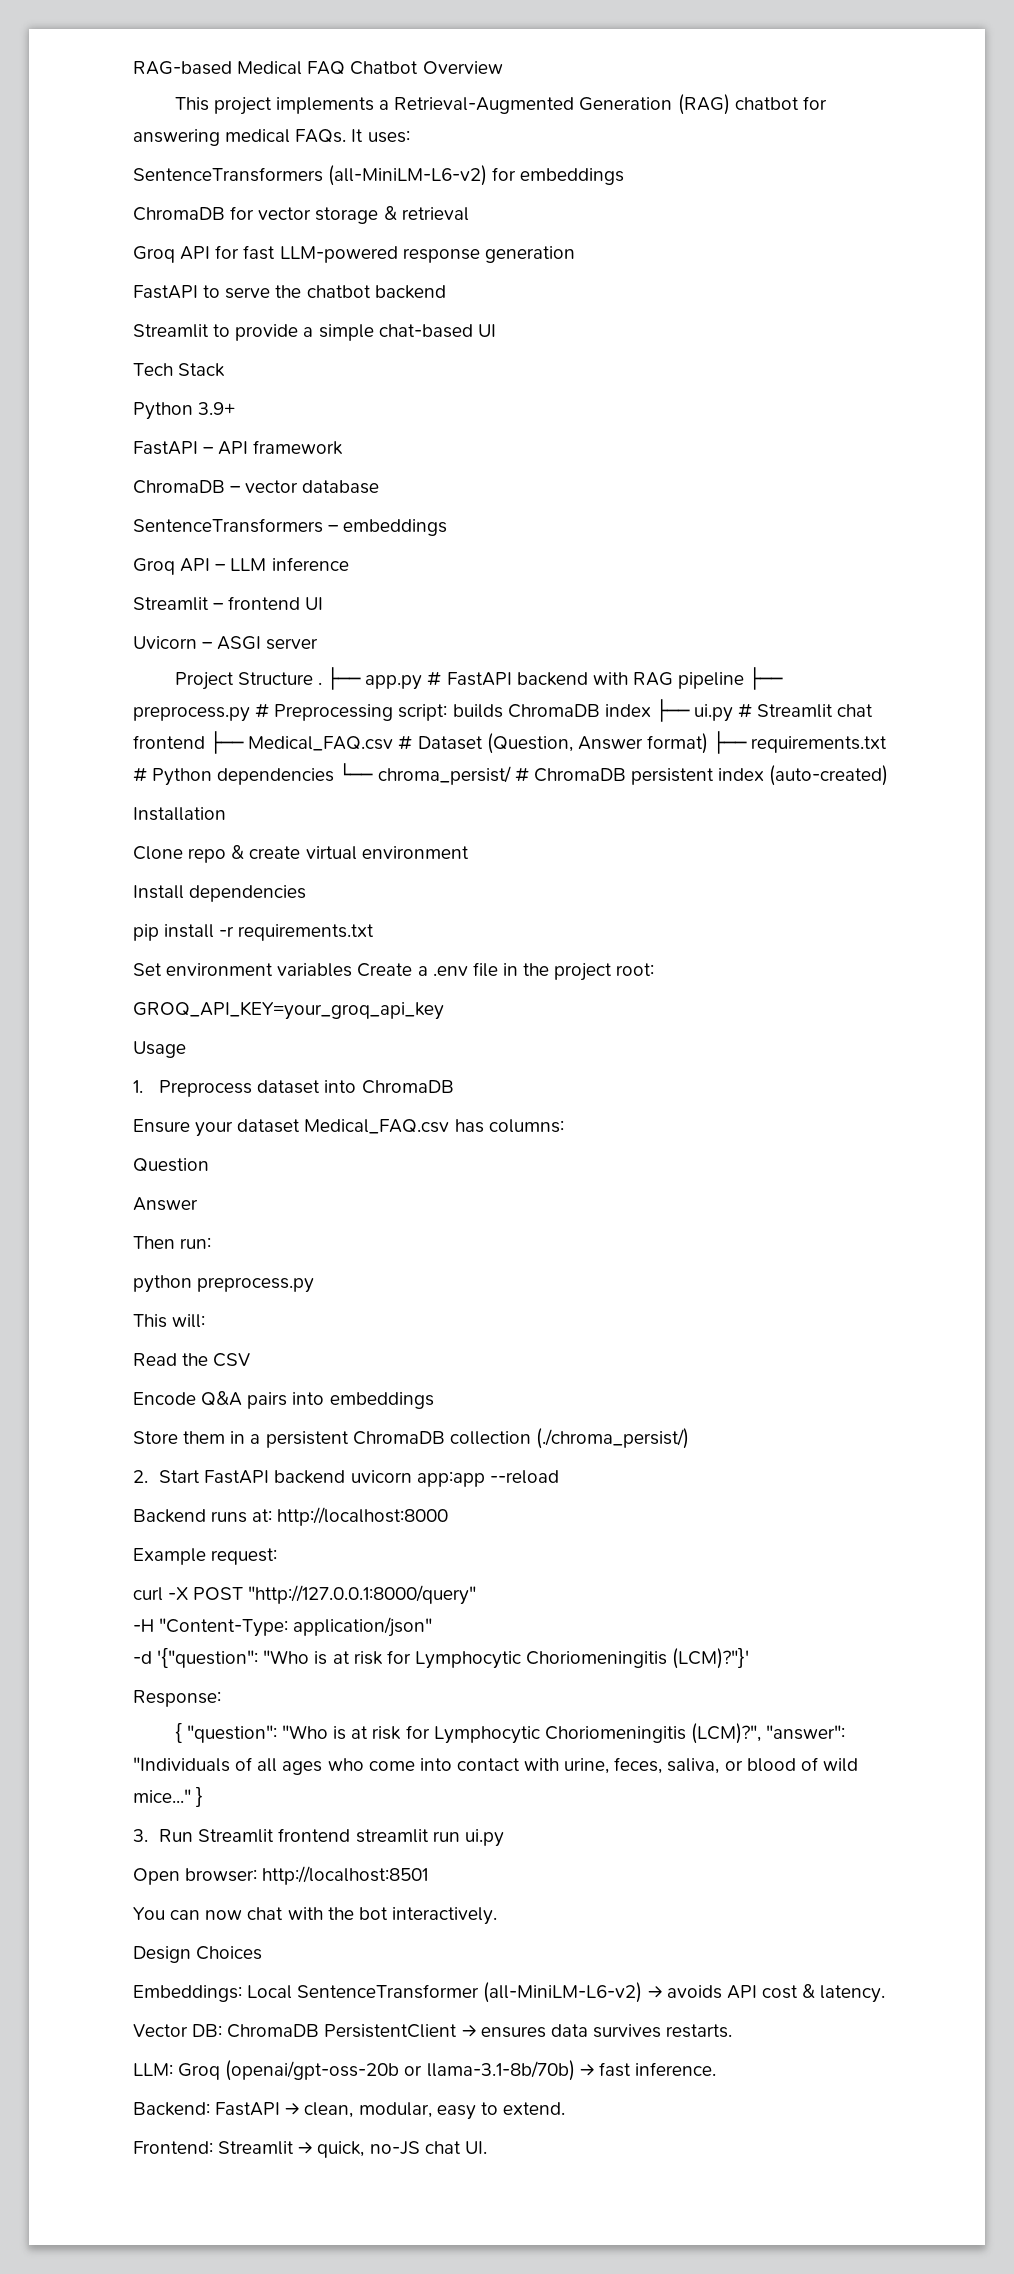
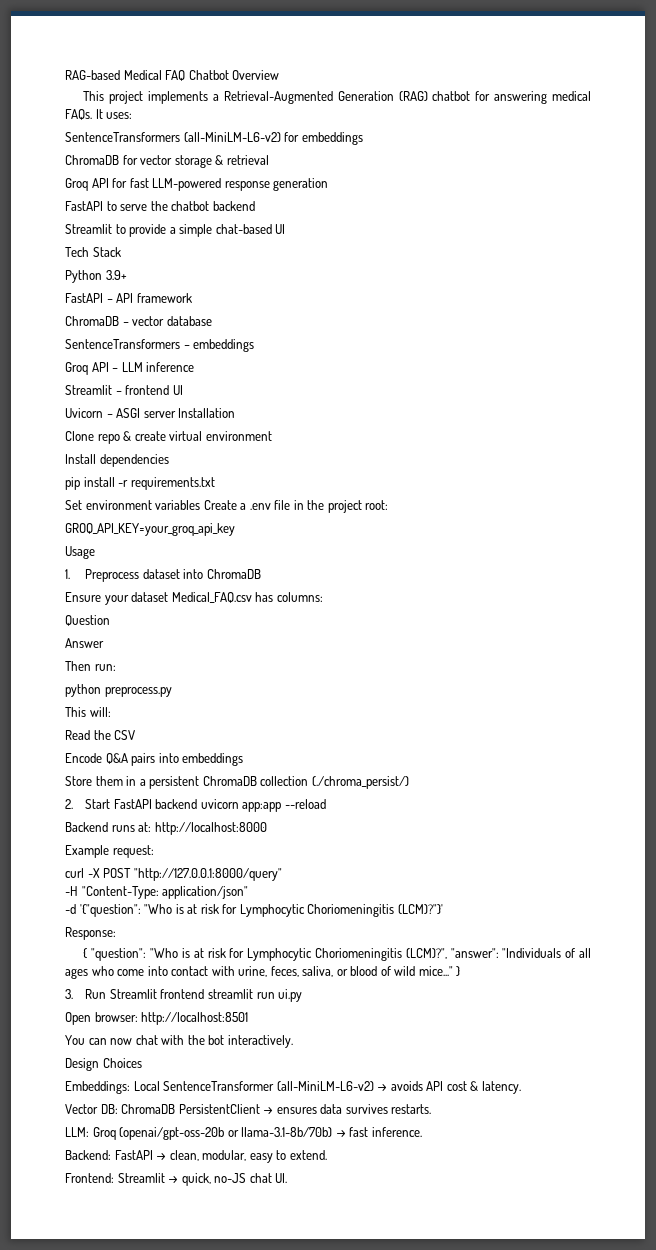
- Uvicorn – ASGI server
- Project Structure . ├── app.py # FastAPI backend with RAG pipeline ├── preprocess.py # Preprocessing script: builds ChromaDB index ├── ui.py # Streamlit chat frontend ├── Medical_FAQ.csv # Dataset (Question, Answer format) ├── requirements.txt # Python dependencies └── chroma_persist/ # ChromaDB persistent index (auto-created)
- Installation
+ Uvicorn – ASGI server Installation

